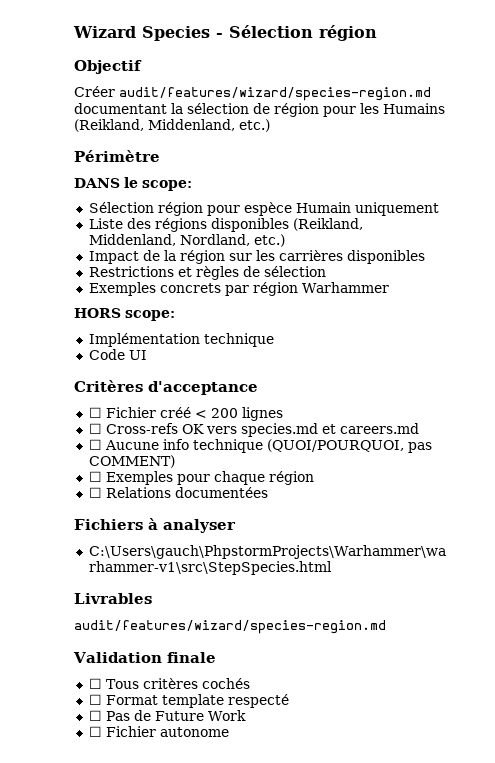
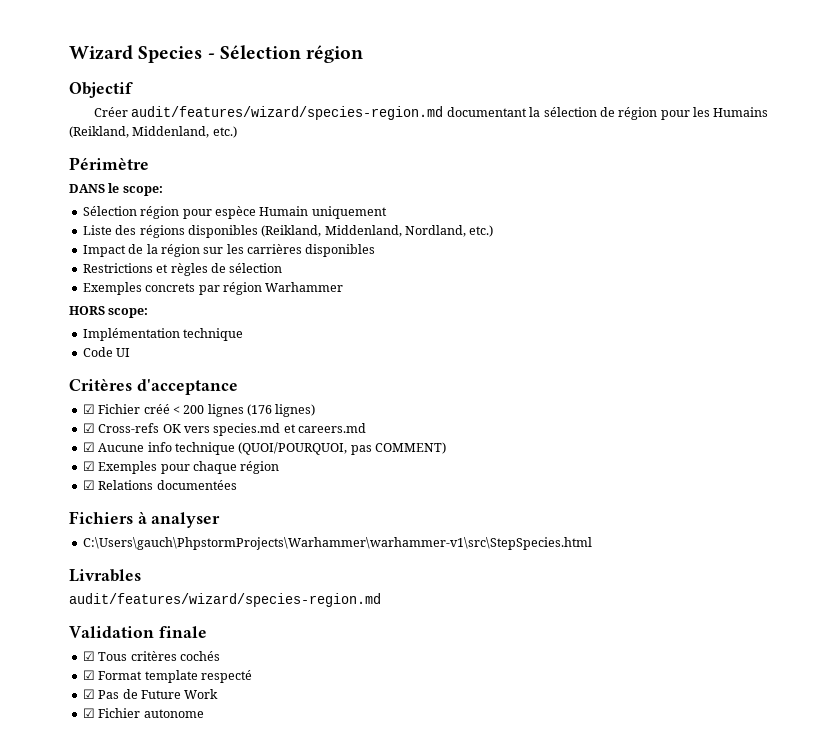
- ☐ Fichier créé < 200 lignes
- ☐ Cross-refs OK vers species.md et careers.md
+ ☑ Fichier créé < 200 lignes (176 lignes)
+ ☑ Cross-refs OK vers species.md et careers.md
- ☐ Aucune info technique (QUOI/POURQUOI, pas COMMENT)
+ ☑ Aucune info technique (QUOI/POURQUOI, pas COMMENT)
- ☐ Exemples pour chaque région
+ ☑ Exemples pour chaque région
- ☐ Relations documentées
+ ☑ Relations documentées
- ☐ Tous critères cochés
+ ☑ Tous critères cochés
- ☐ Format template respecté
+ ☑ Format template respecté
- ☐ Pas de Future Work
+ ☑ Pas de Future Work
- ☐ Fichier autonome
+ ☑ Fichier autonome

